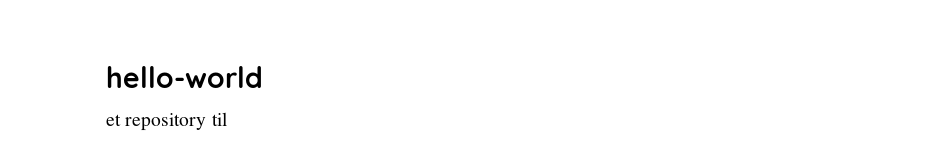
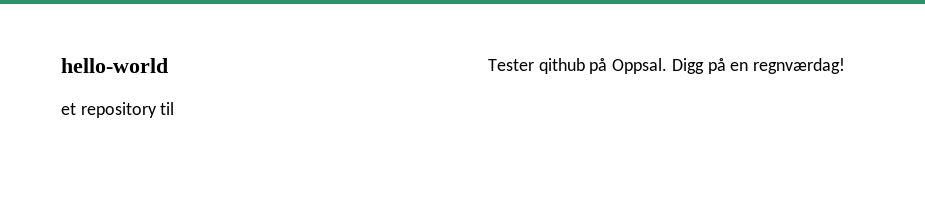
+ Tester qithub på Oppsal. Digg på en regnværdag!

